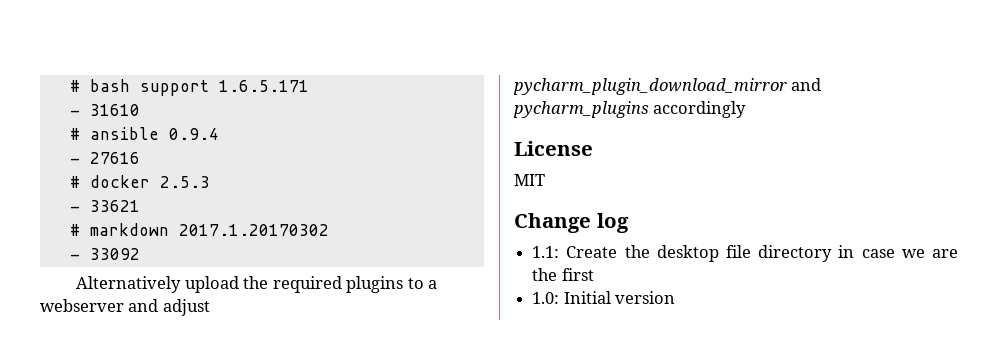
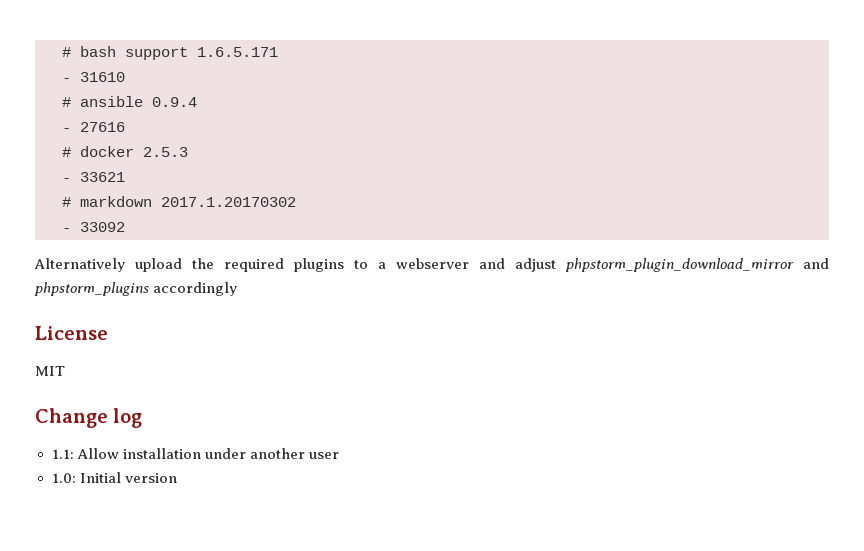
- Alternatively upload the required plugins to a webserver and adjust pycharm_plugin_download_mirror and pycharm_plugins accordingly
+ Alternatively upload the required plugins to a webserver and adjust phpstorm_plugin_download_mirror and phpstorm_plugins accordingly
- 1.1: Create the desktop file directory in case we are the first
+ 1.1: Allow installation under another user

